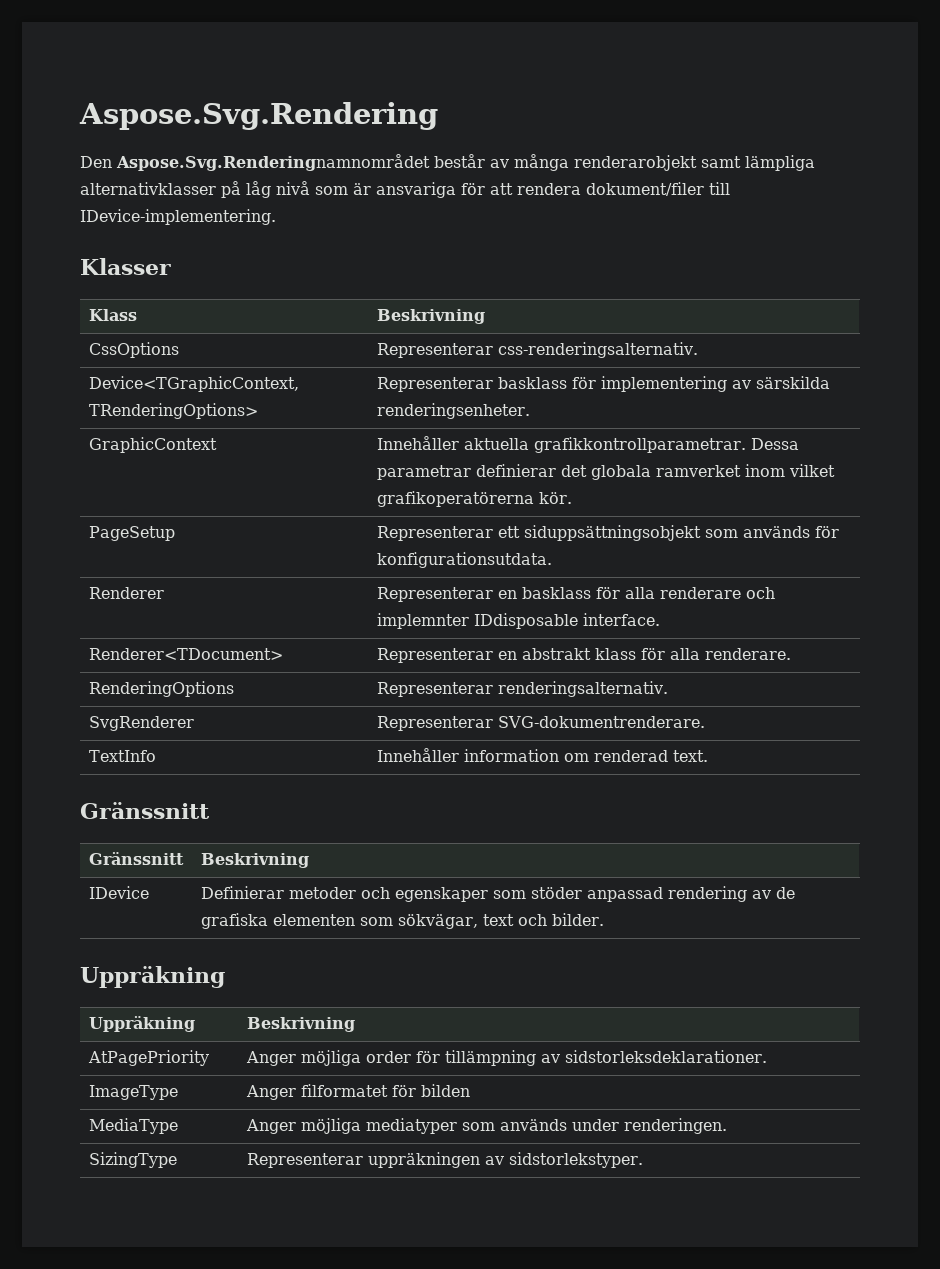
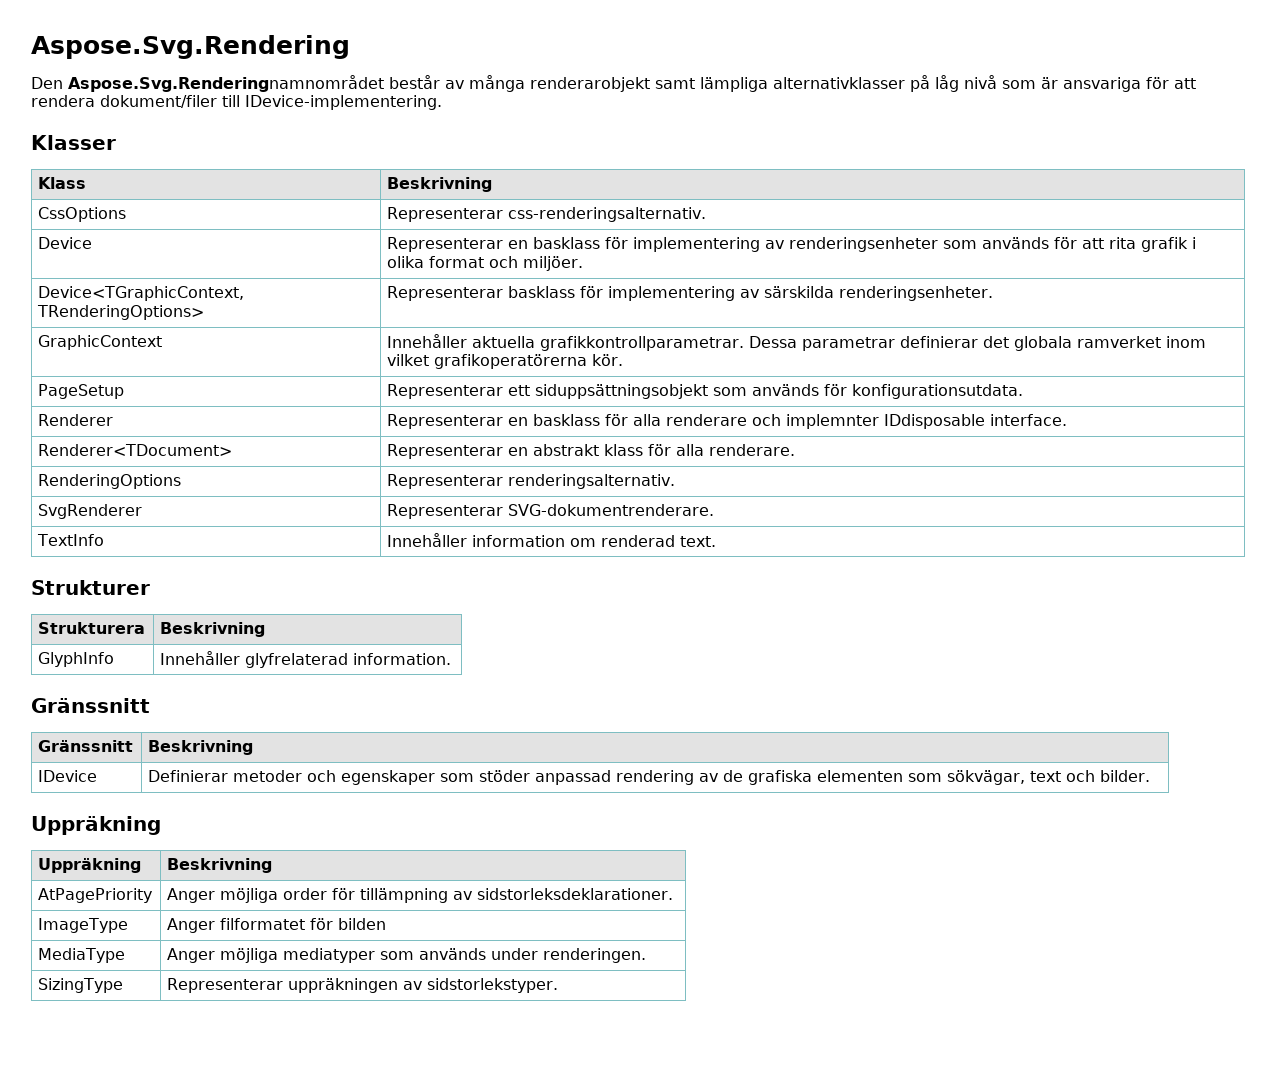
+ Device | Representerar en basklass för implementering av renderingsenheter som används för att rita grafik i olika format och miljöer.
+ Strukturer
+ Strukturera | Beskrivning
+ GlyphInfo | Innehåller glyfrelaterad information.

